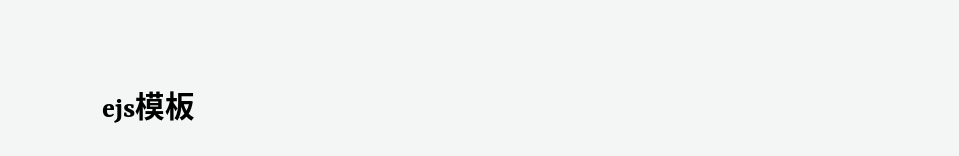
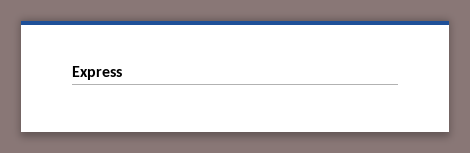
- ejs模板
+ Express

